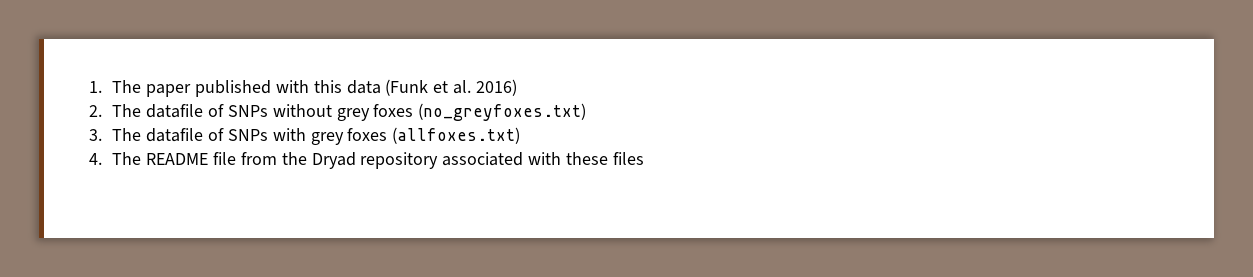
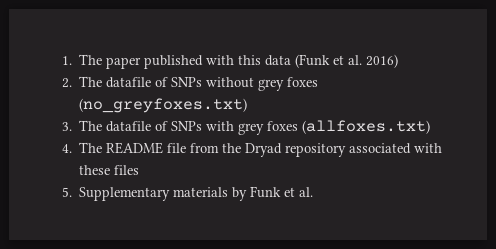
+ 5. Supplementary materials by Funk et al.

